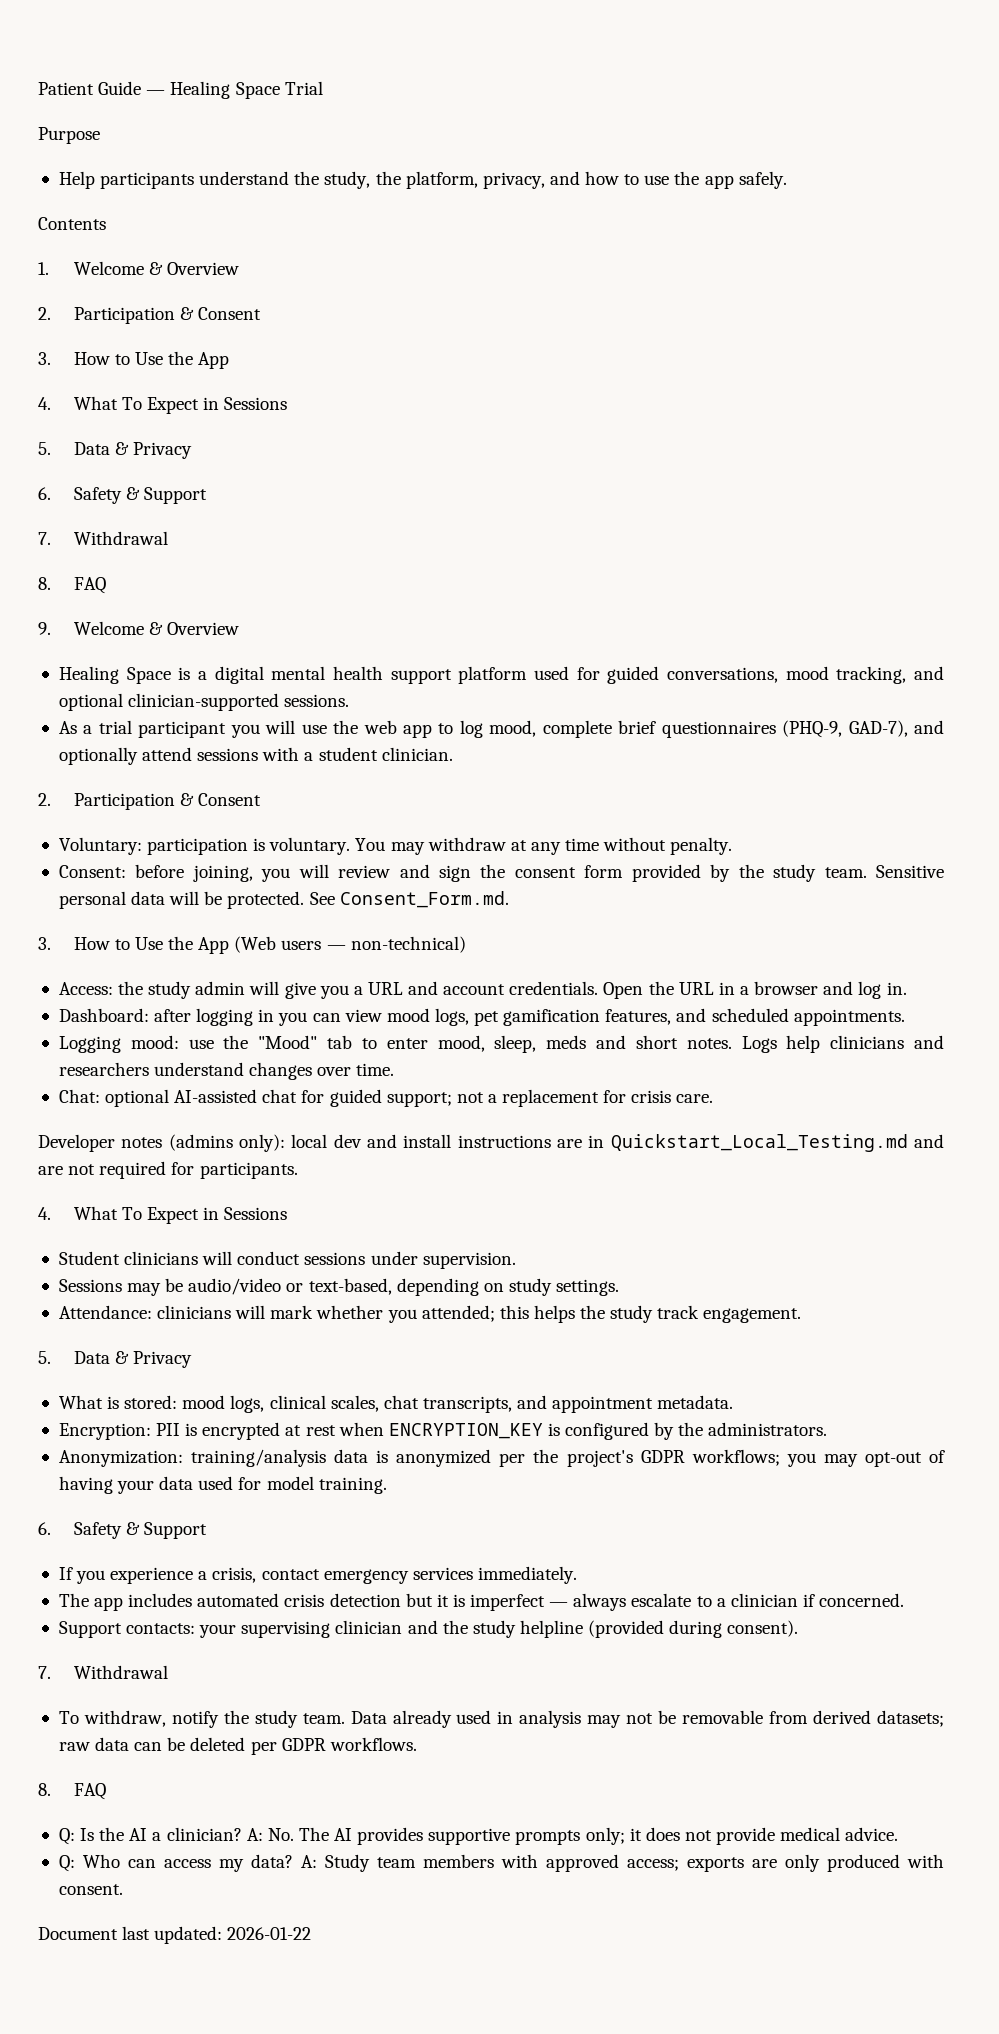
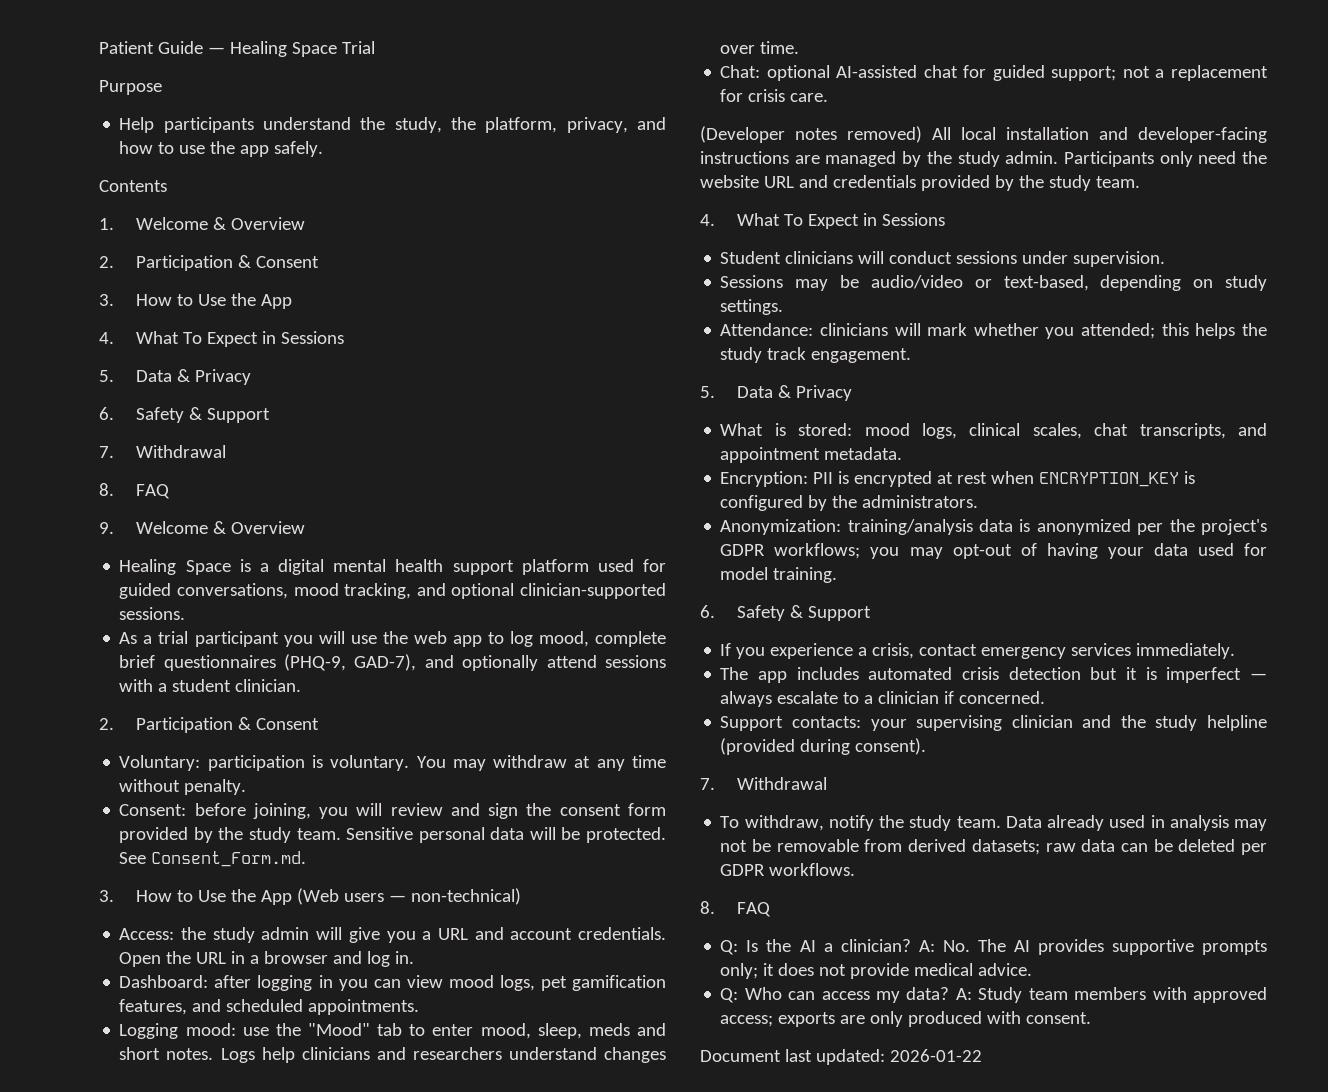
- Developer notes (admins only): local dev and install instructions are in Quickstart_Local_Testing.md and are not required for participants.
+ (Developer notes removed) All local installation and developer-facing instructions are managed by the study admin. Participants only need the website URL and credentials provided by the study team.

